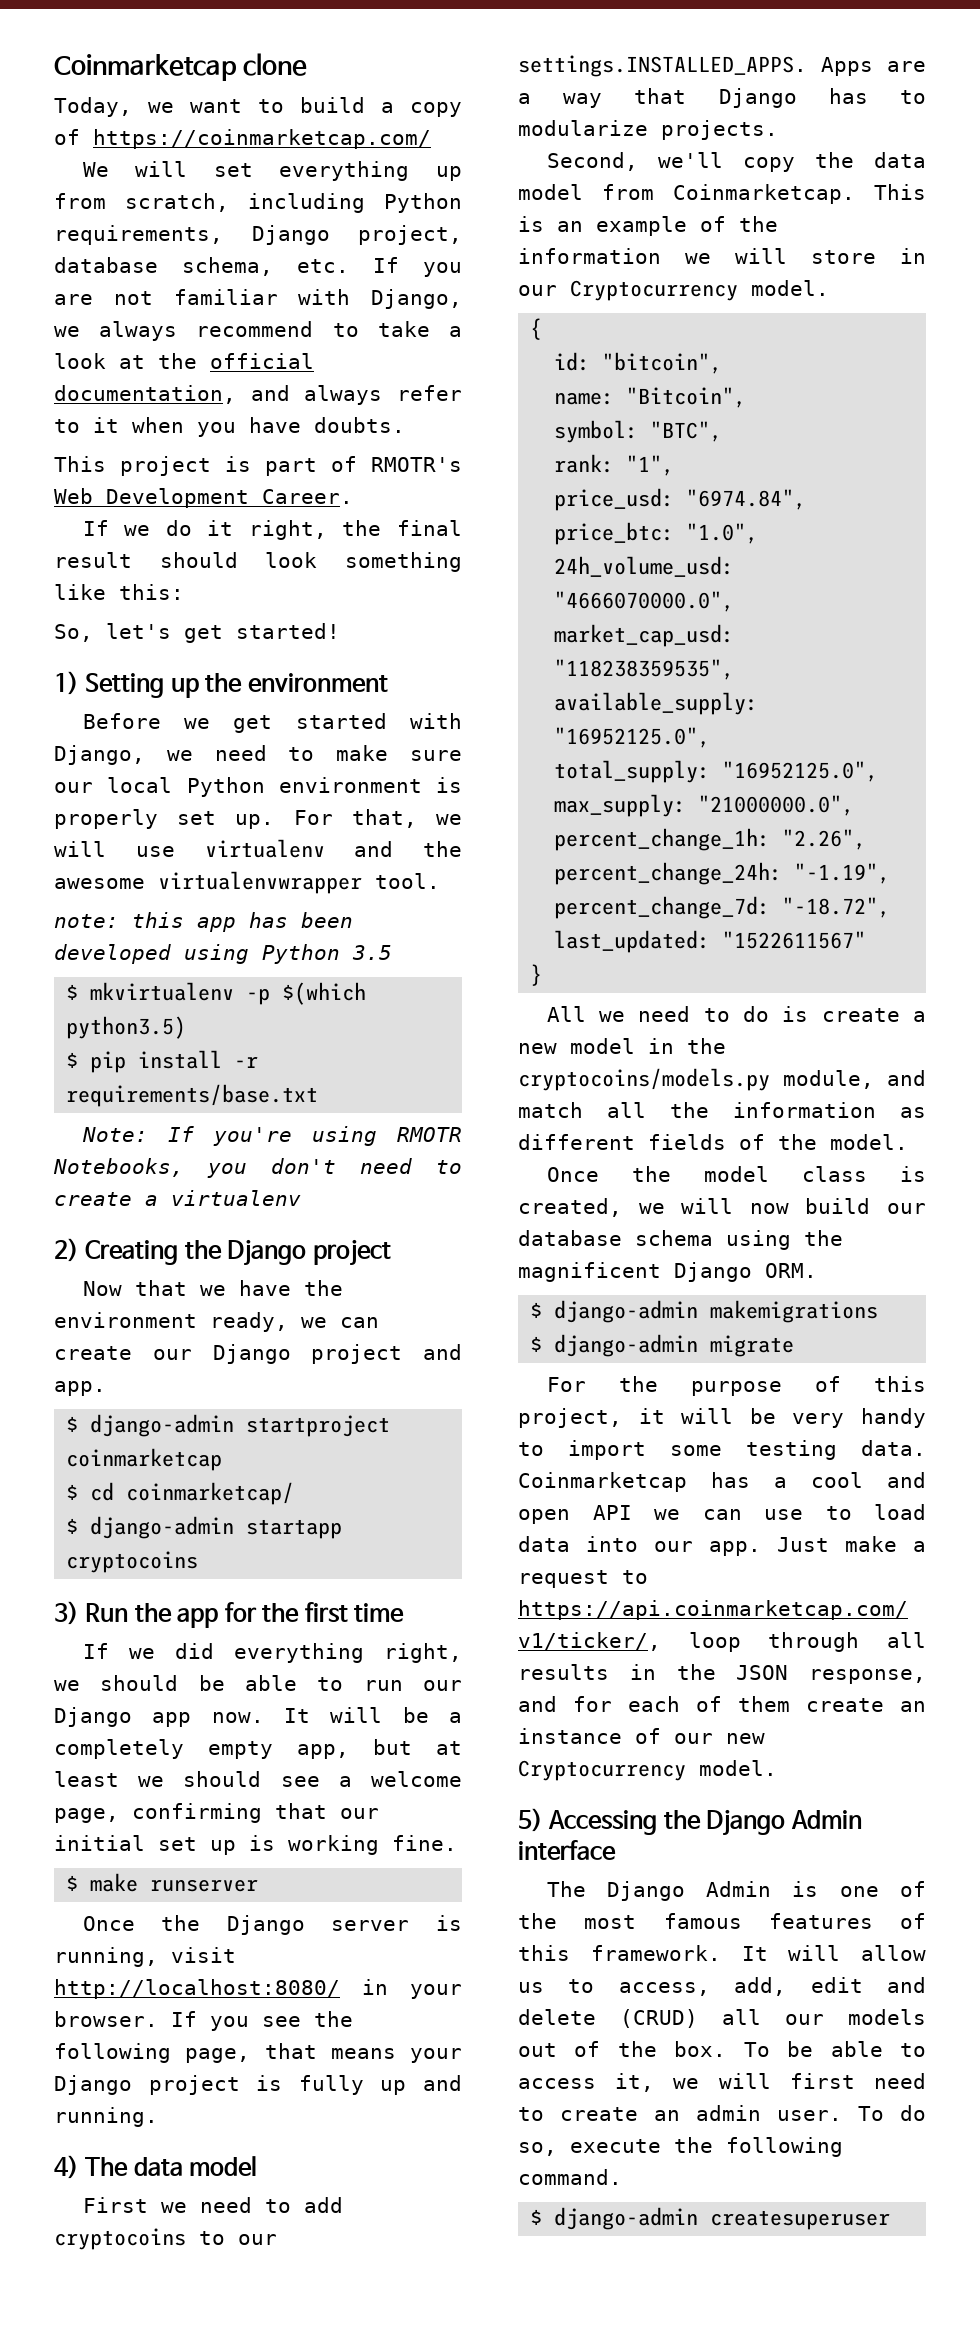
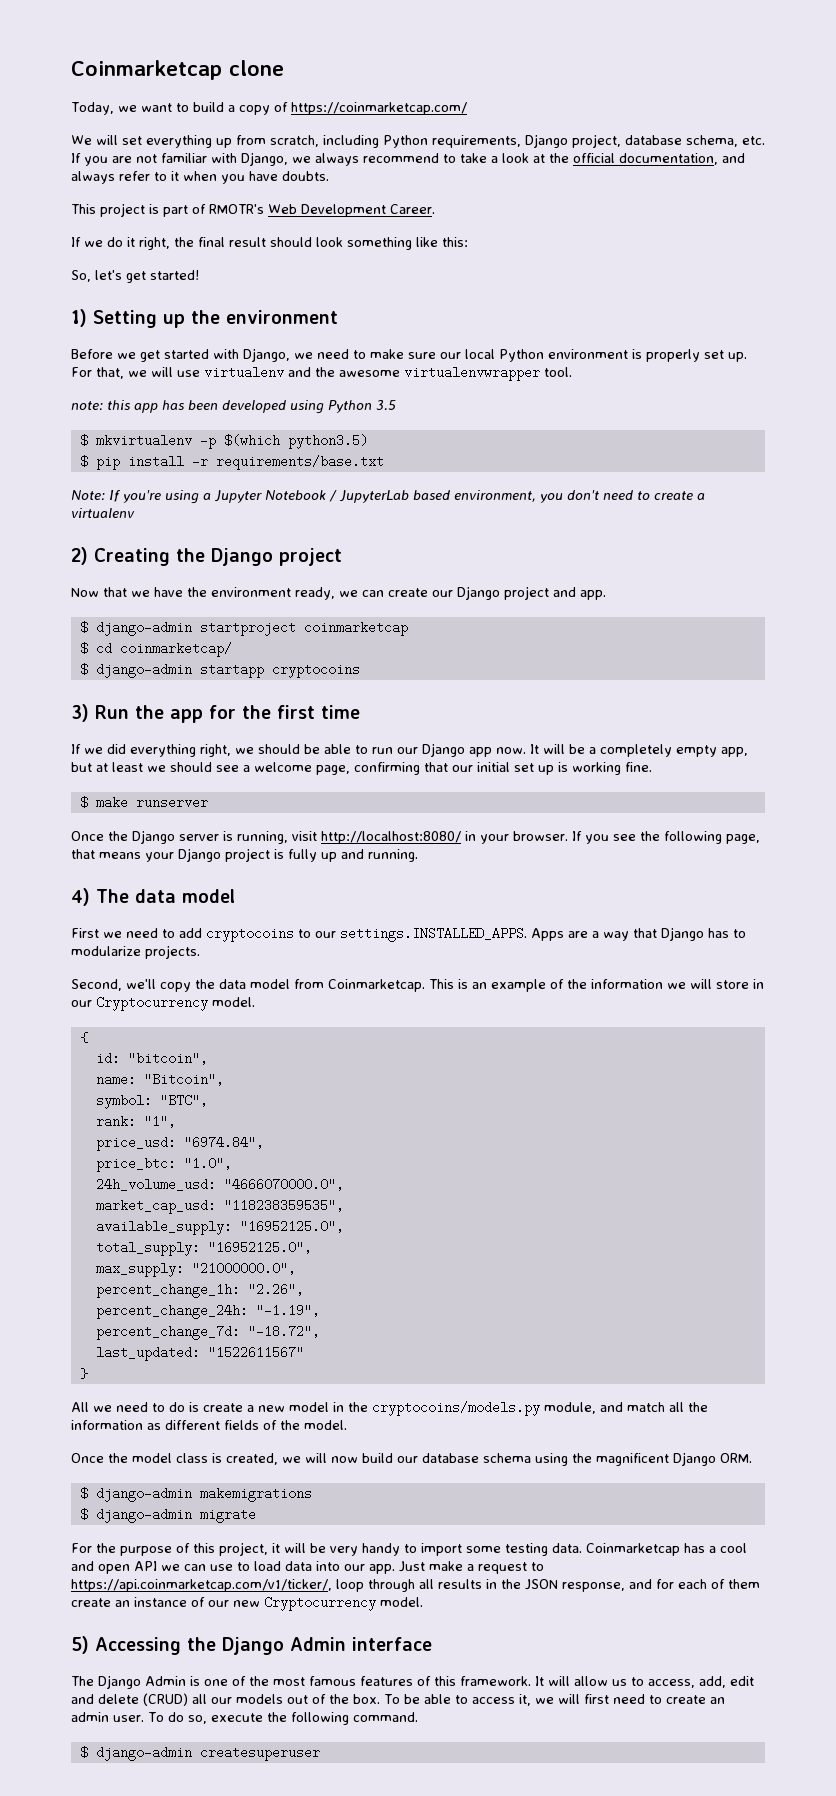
- Note: If you're using RMOTR Notebooks, you don't need to create a virtualenv
+ Note: If you're using a Jupyter Notebook / JupyterLab based environment, you don't need to create a virtualenv

